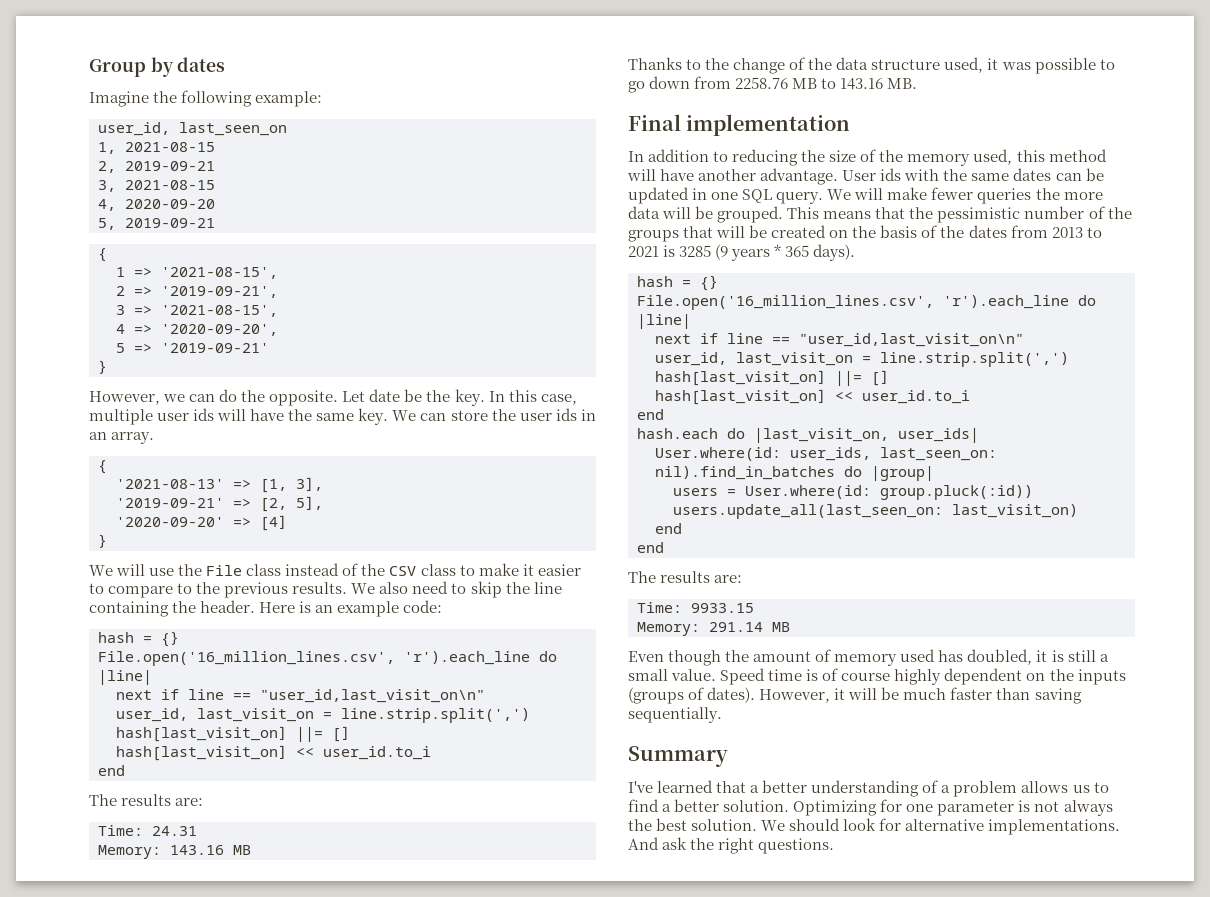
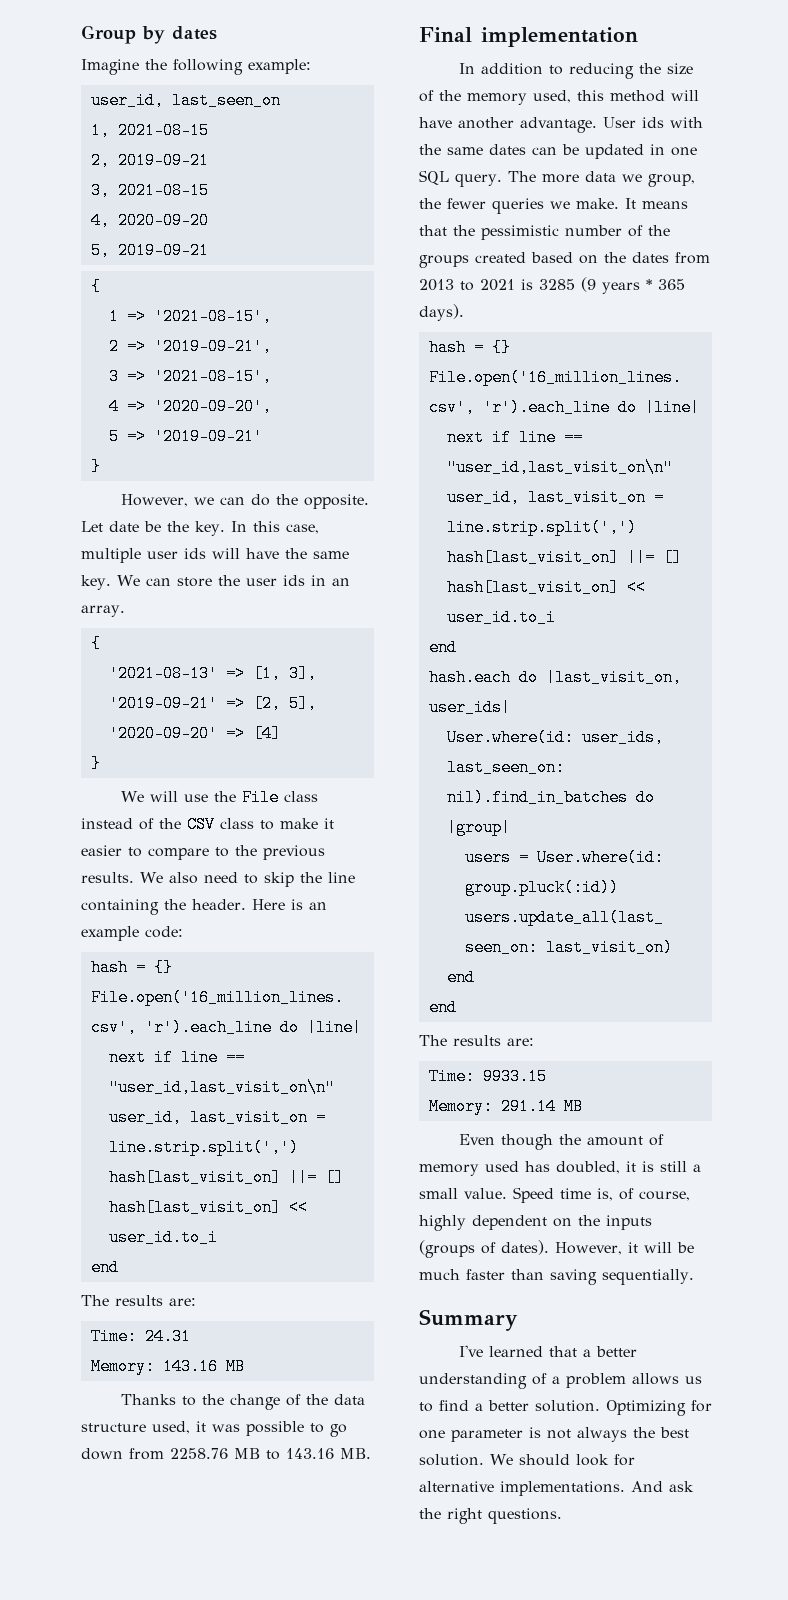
- We will make fewer queries the more data will be grouped. This means that the pessimistic number of the groups that will be created on the basis of the dates from 2013 to 2021 is 3285 (9 years * 365 days).
+ The more data we group, the fewer queries we make. It means that the pessimistic number of the groups created based on the dates from 2013 to 2021 is 3285 (9 years * 365 days).
- Speed time is of course highly dependent on the inputs (groups of dates).
+ Speed time is, of course, highly dependent on the inputs (groups of dates).

